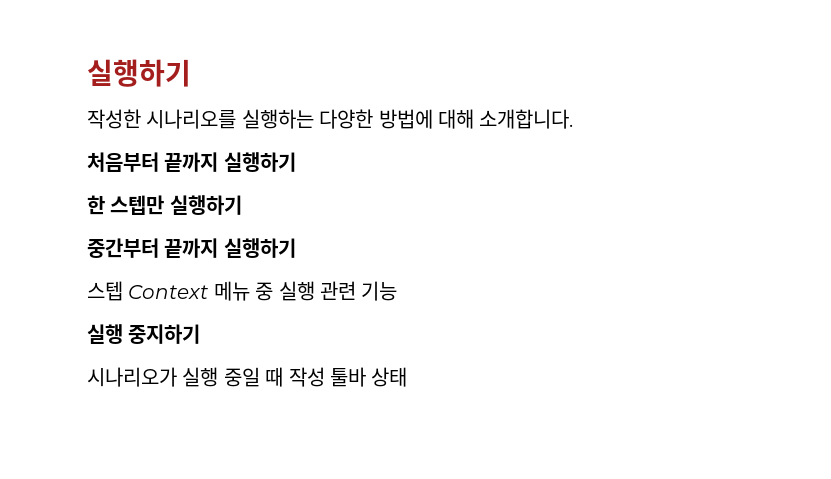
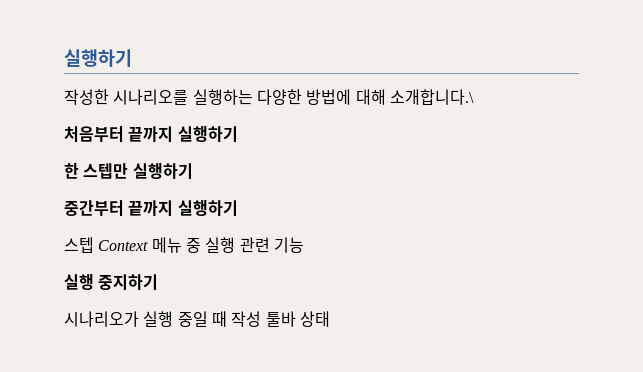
- 작성한 시나리오를 실행하는 다양한 방법에 대해 소개합니다.
+ 작성한 시나리오를 실행하는 다양한 방법에 대해 소개합니다.\

